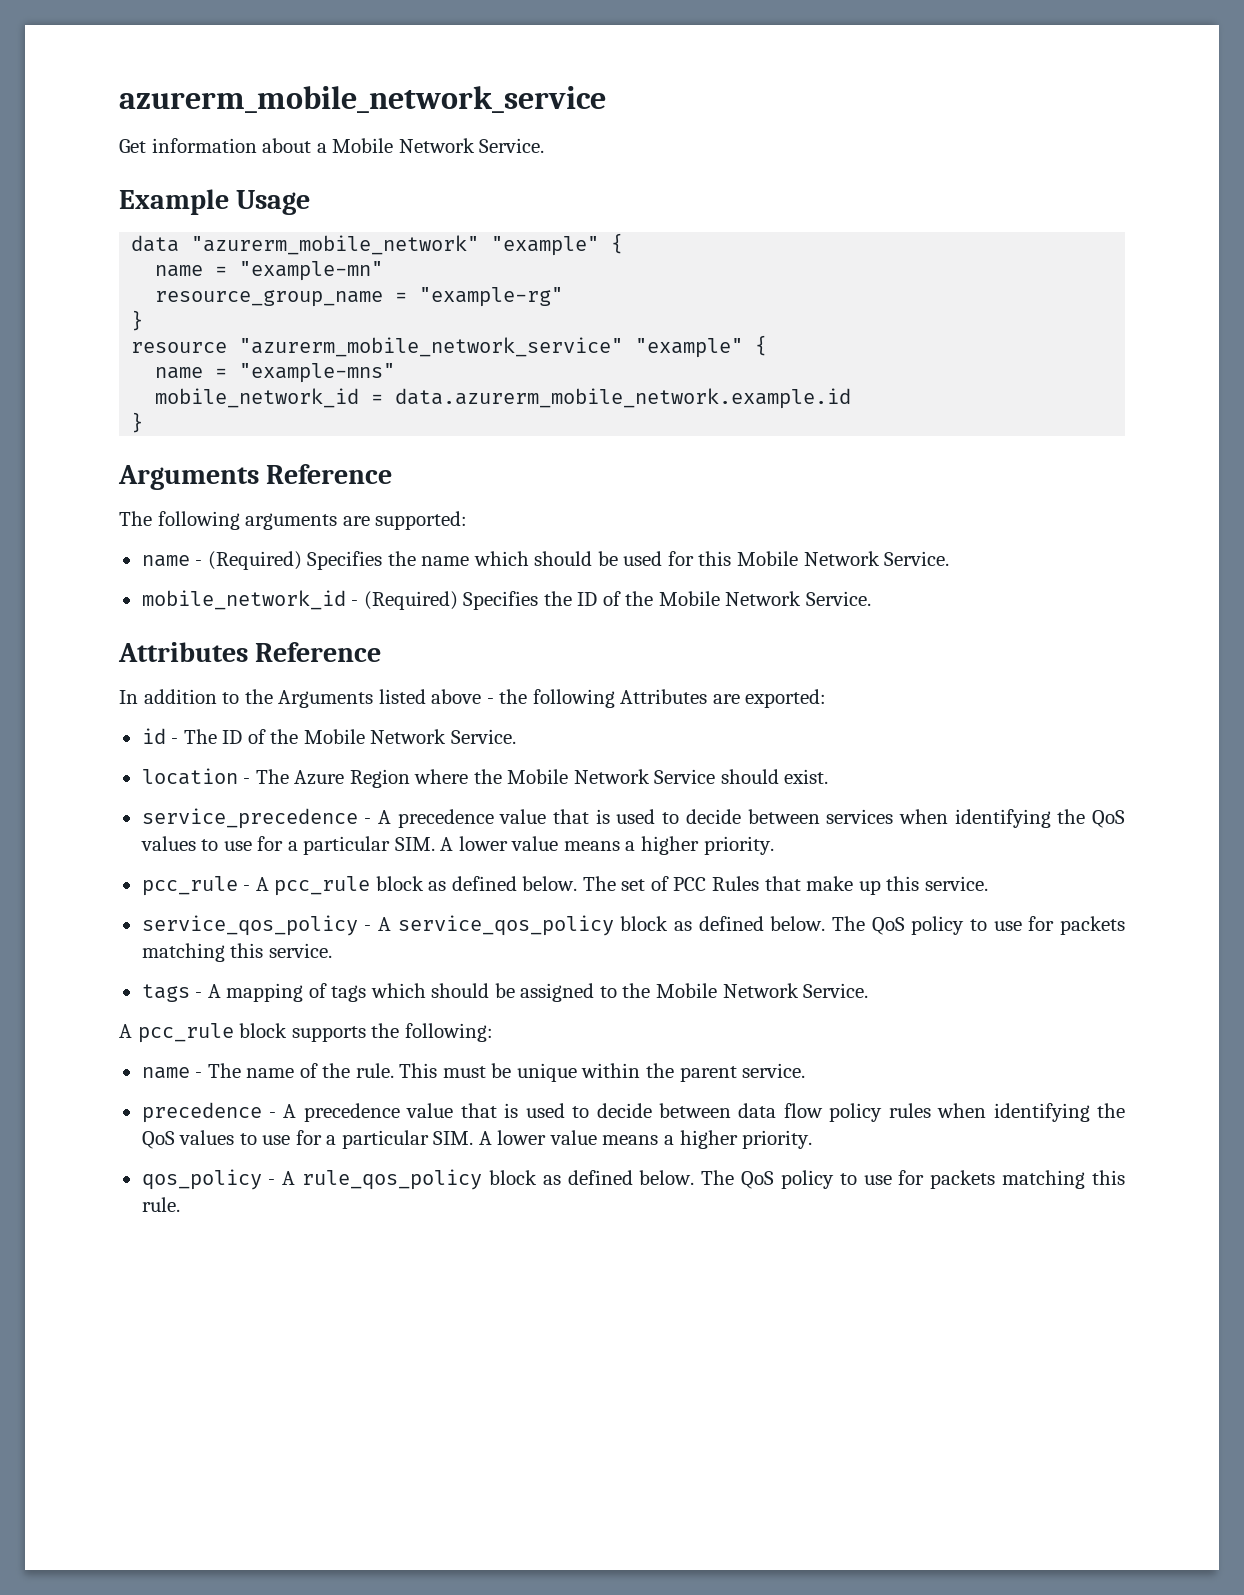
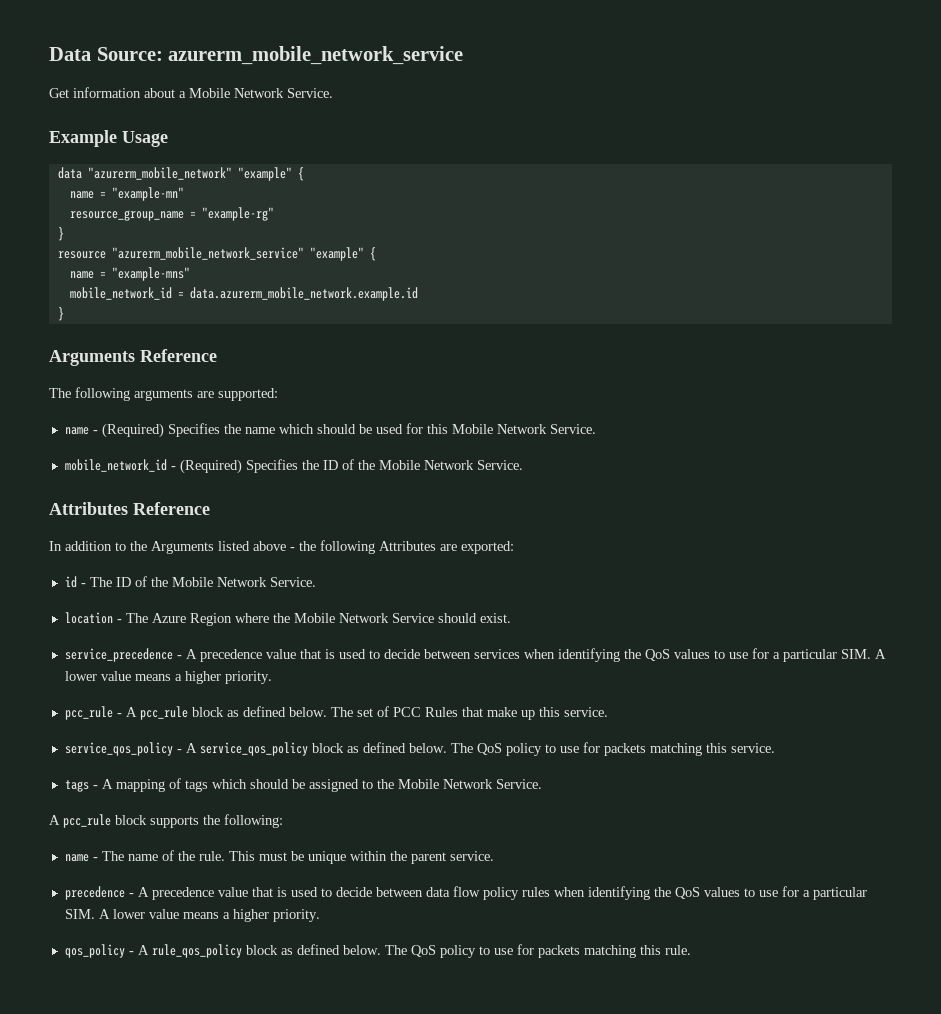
- azurerm_mobile_network_service
+ Data Source: azurerm_mobile_network_service

